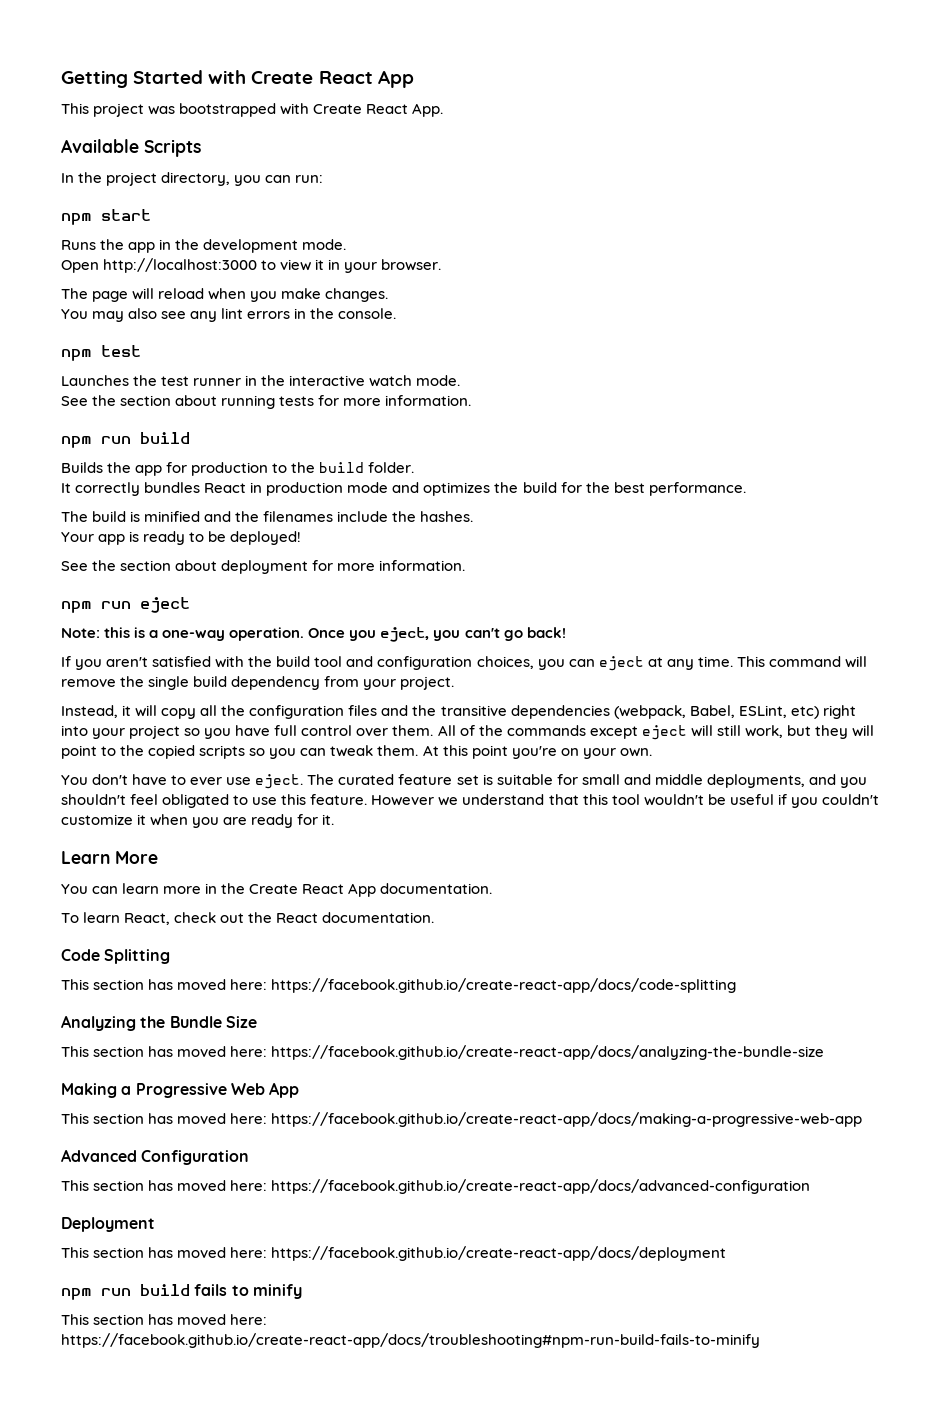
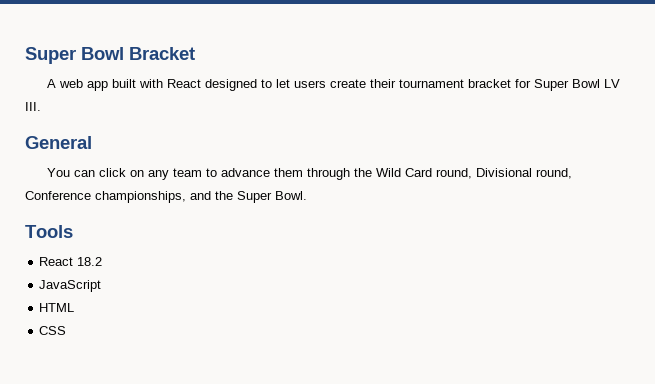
- Getting Started with Create React App
- This project was bootstrapped with Create React App.
- Available Scripts
- In the project directory, you can run:
- npm start
- Runs the app in the development mode.
- Open http://localhost:3000 to view it in your browser.
- The page will reload when you make changes.
- You may also see any lint errors in the console.
- npm test
- Launches the test runner in the interactive watch mode.
- See the section about running tests for more information.
- npm run build
- Builds the app for production to the build folder.
- It correctly bundles React in production mode and optimizes the build for the best performance.
- The build is minified and the filenames include the hashes.
- Your app is ready to be deployed!
- See the section about deployment for more information.
- npm run eject
- Note: this is a one-way operation. Once you eject, you can't go back!
- If you aren't satisfied with the build tool and configuration choices, you can eject at any time. This command will remove the single build dependency from your project.
- Instead, it will copy all the configuration files and the transitive dependencies (webpack, Babel, ESLint, etc) right into your project so you have full control over them. All of the commands except eject will still work, but they will point to the copied scripts so you can tweak them. At this point you're on your own.
- You don't have to ever use eject. The curated feature set is suitable for small and middle deployments, and you shouldn't feel obligated to use this feature. However we understand that this tool wouldn't be useful if you couldn't customize it when you are ready for it.
- Learn More
- You can learn more in the Create React App documentation.
- To learn React, check out the React documentation.
- Code Splitting
- This section has moved here: https://facebook.github.io/create-react-app/docs/code-splitting
- Analyzing the Bundle Size
- This section has moved here: https://facebook.github.io/create-react-app/docs/analyzing-the-bundle-size
- Making a Progressive Web App
- This section has moved here: https://facebook.github.io/create-react-app/docs/making-a-progressive-web-app
- Advanced Configuration
- This section has moved here: https://facebook.github.io/create-react-app/docs/advanced-configuration
- Deployment
- This section has moved here: https://facebook.github.io/create-react-app/docs/deployment
- npm run build fails to minify
- This section has moved here: https://facebook.github.io/create-react-app/docs/troubleshooting#npm-run-build-fails-to-minify
+ Super Bowl Bracket
+ A web app built with React designed to let users create their tournament bracket for Super Bowl LV III.
+ General
+ You can click on any team to advance them through the Wild Card round, Divisional round, Conference championships, and the Super Bowl.
+ Tools
+ React 18.2
+ JavaScript
+ HTML
+ CSS

